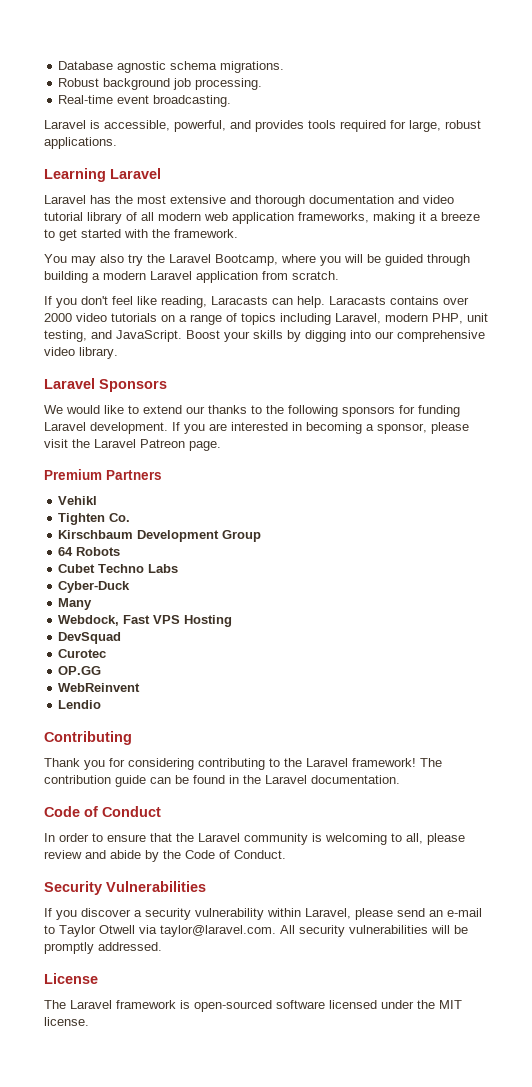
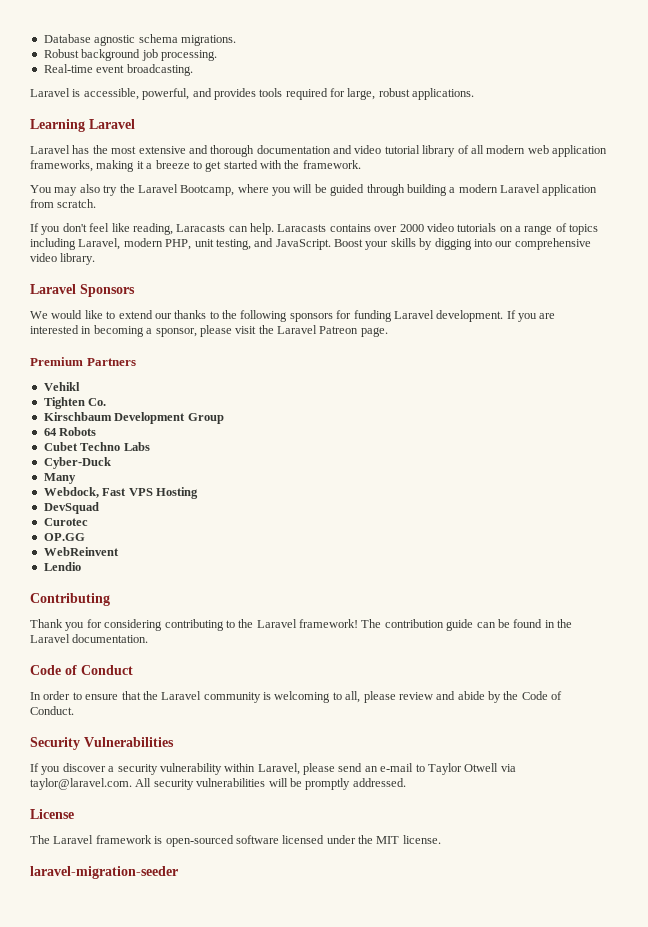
+ laravel-migration-seeder

